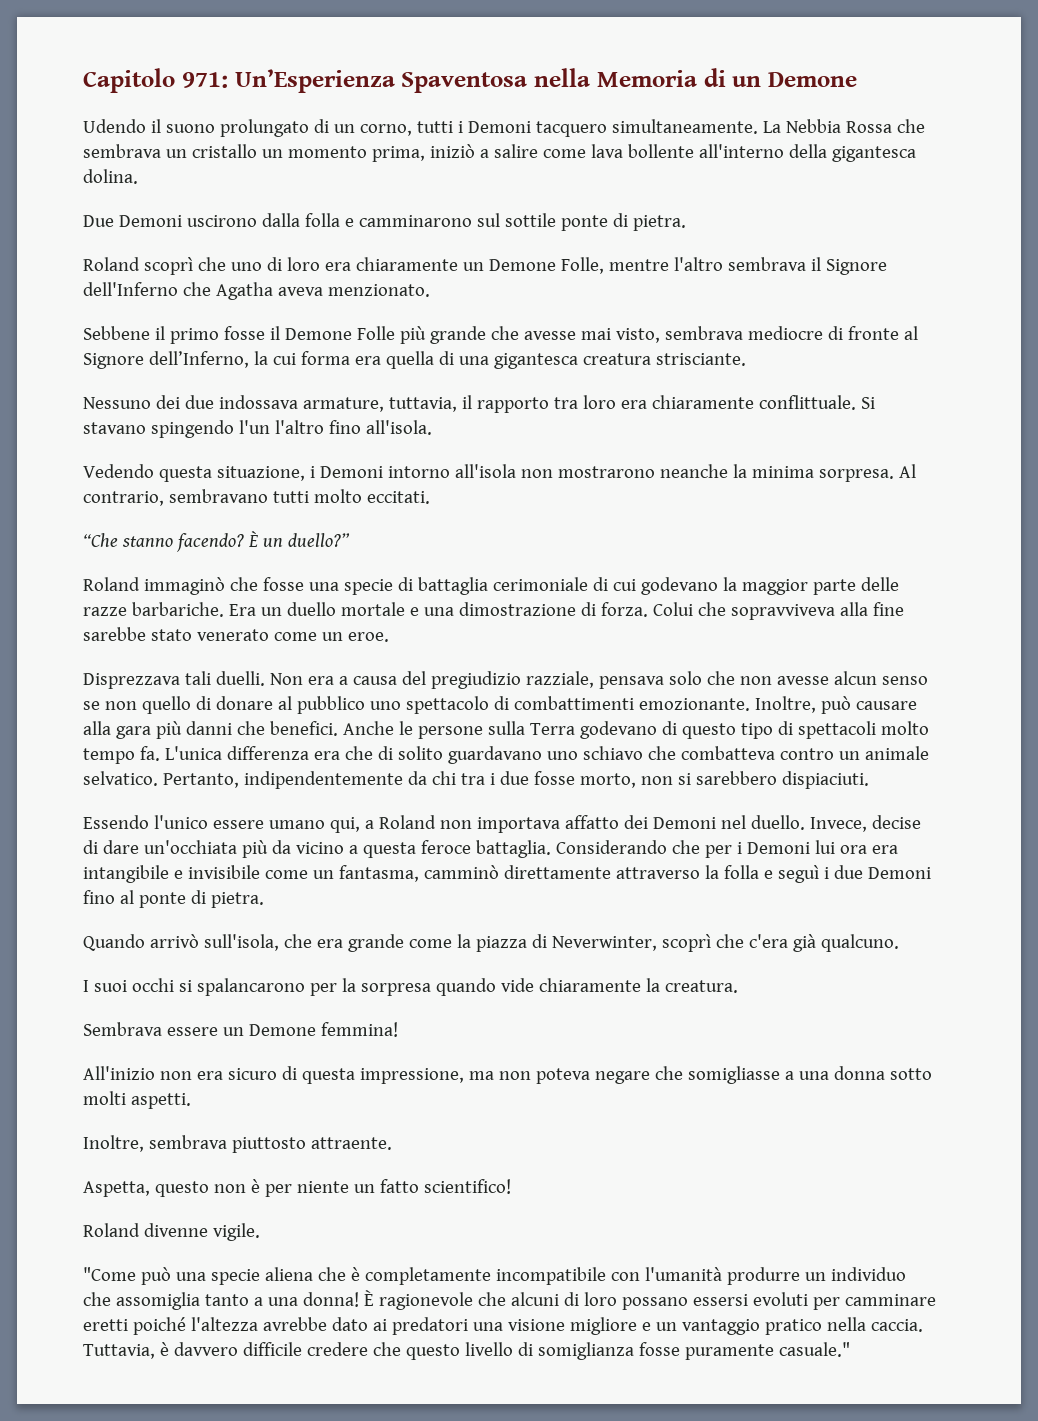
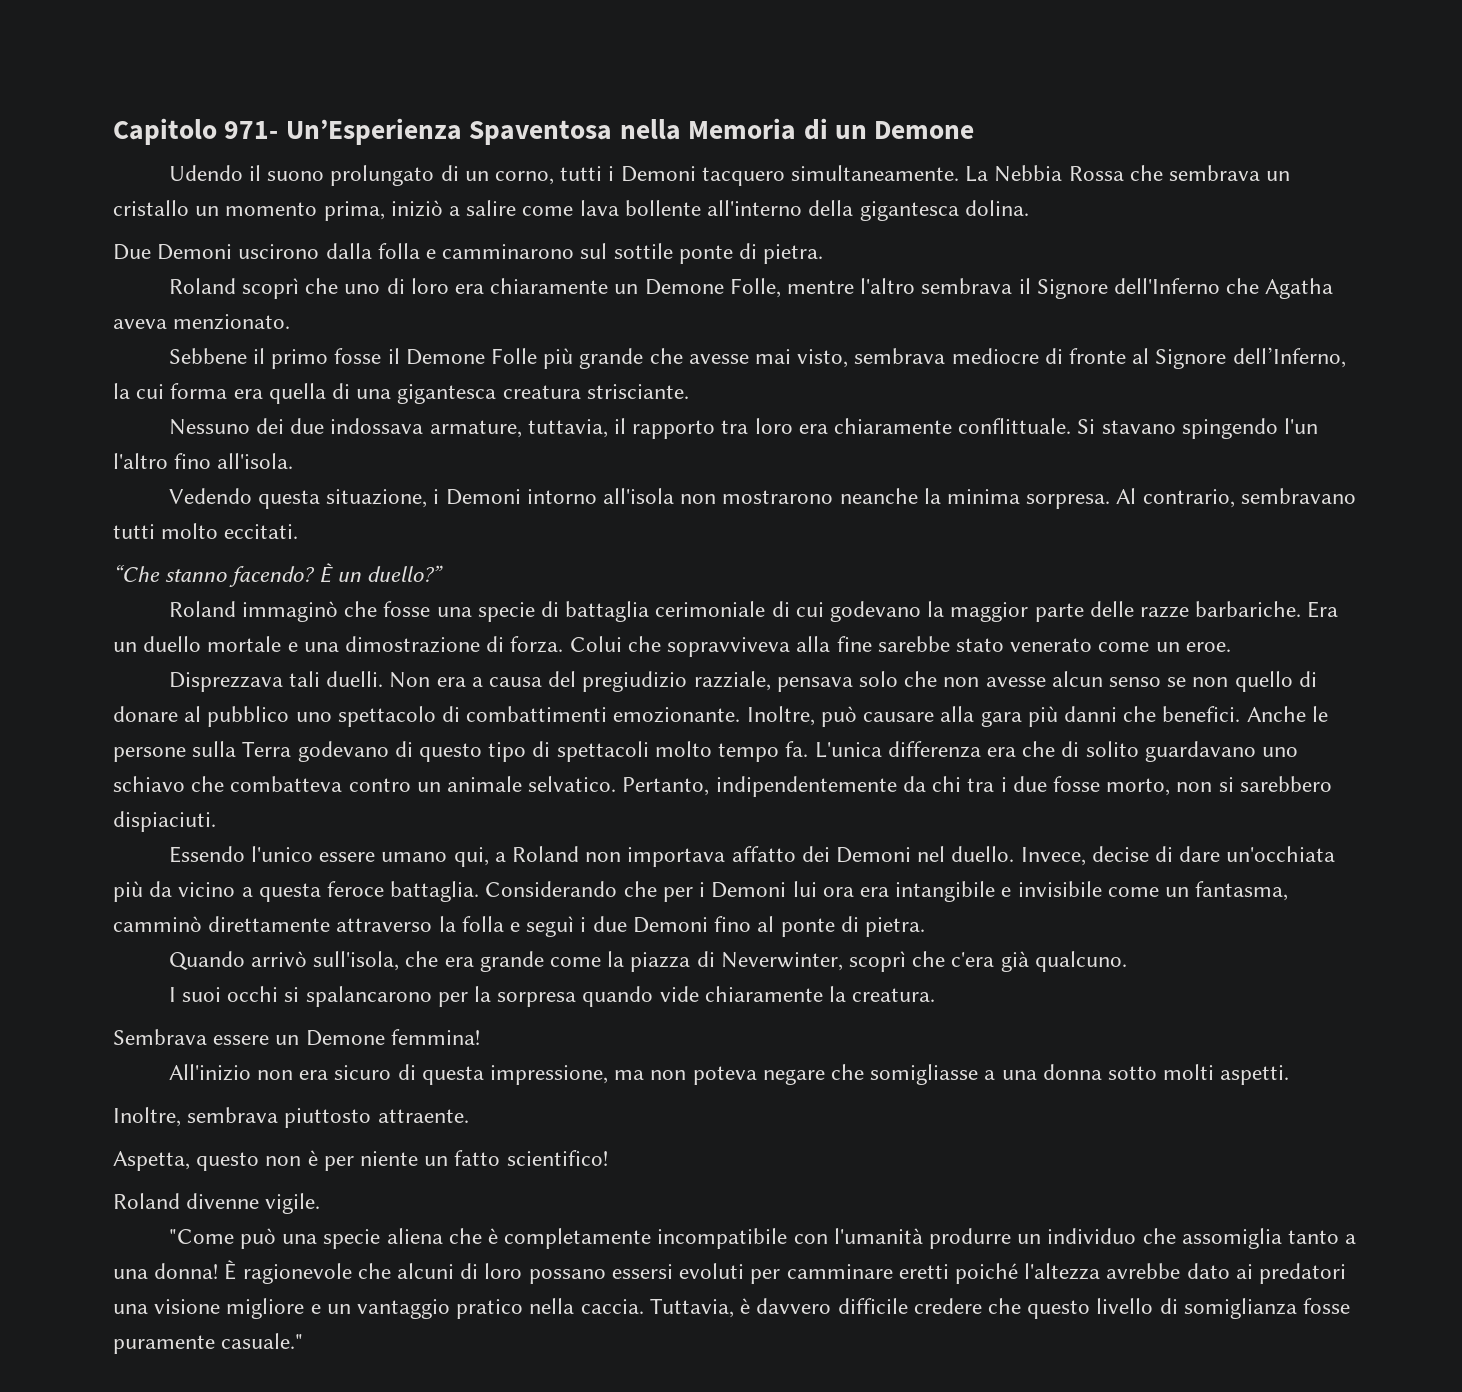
- Capitolo 971: Un’Esperienza Spaventosa nella Memoria di un Demone
+ Capitolo 971- Un’Esperienza Spaventosa nella Memoria di un Demone

